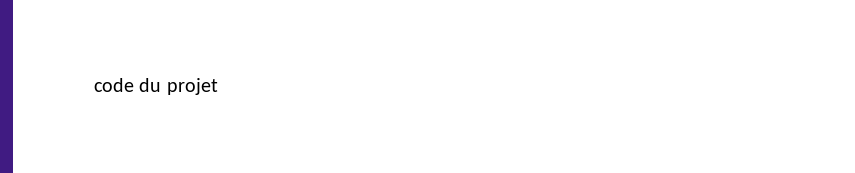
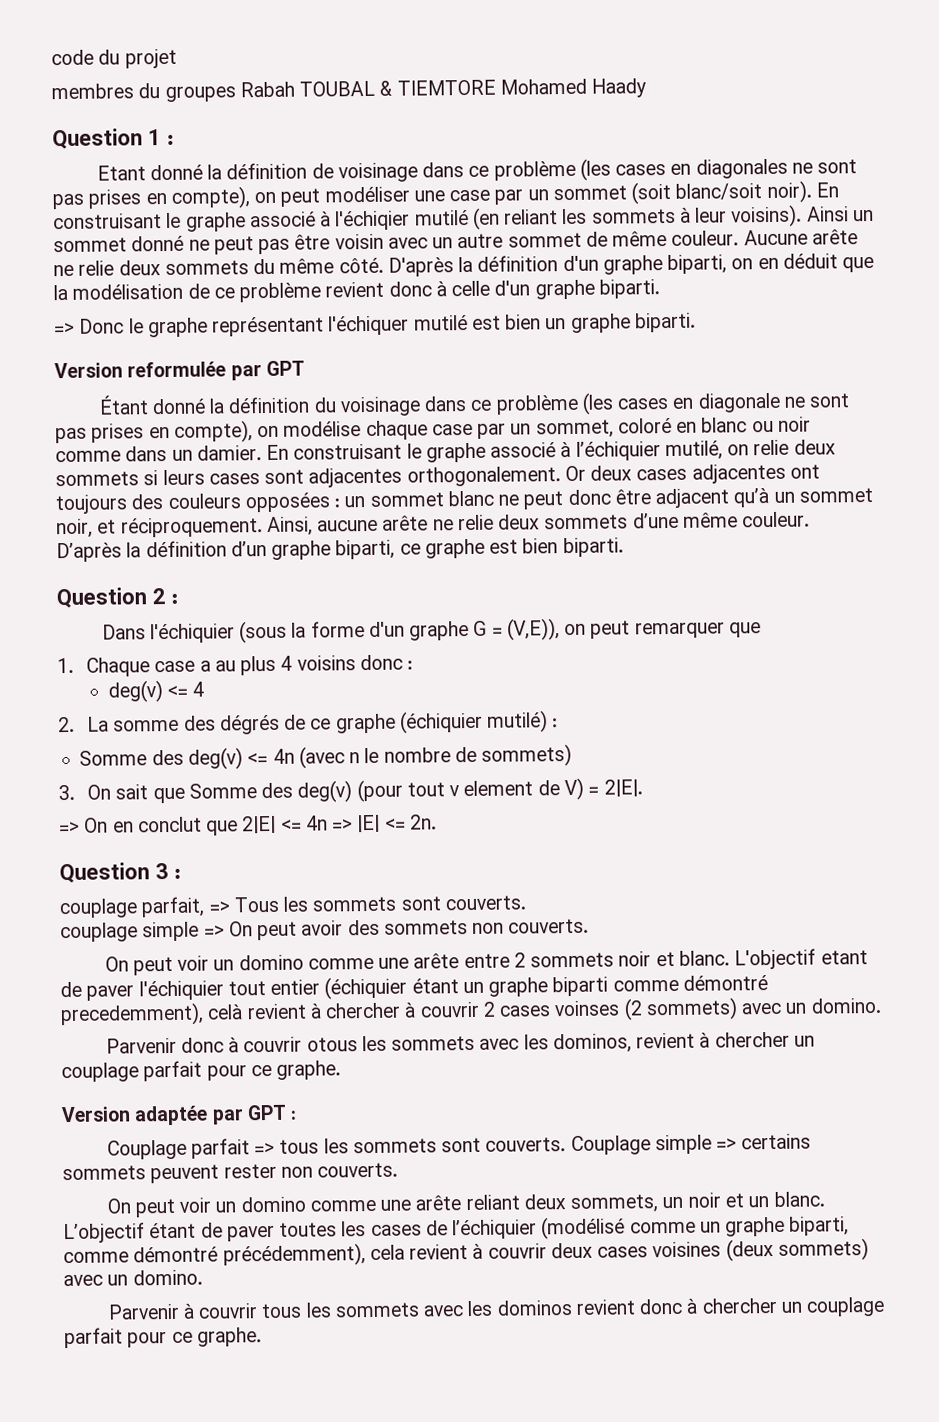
+ membres du groupes Rabah TOUBAL & TIEMTORE Mohamed Haady
+ Question 1 :
+ Etant donné la définition de voisinage dans ce problème (les cases en diagonales ne sont pas prises en compte), on peut modéliser une case par un sommet (soit blanc/soit noir). En construisant le graphe associé à l'échiqier mutilé (en reliant les sommets à leur voisins). Ainsi un sommet donné ne peut pas être voisin avec un autre sommet de même couleur. Aucune arête ne relie deux sommets du même côté. D'après la définition d'un graphe biparti, on en déduit que la modélisation de ce problème revient donc à celle d'un graphe biparti.
+ => Donc le graphe représentant l'échiquer mutilé est bien un graphe biparti.
+ Version reformulée par GPT
+ Étant donné la définition du voisinage dans ce problème (les cases en diagonale ne sont pas prises en compte), on modélise chaque case par un sommet, coloré en blanc ou noir comme dans un damier. En construisant le graphe associé à l’échiquier mutilé, on relie deux sommets si leurs cases sont adjacentes orthogonalement. Or deux cases adjacentes ont toujours des couleurs opposées : un sommet blanc ne peut donc être adjacent qu’à un sommet noir, et réciproquement. Ainsi, aucune arête ne relie deux sommets d’une même couleur. D’après la définition d’un graphe biparti, ce graphe est bien biparti.
+ Question 2 :
+ Dans l'échiquier (sous la forme d'un graphe G = (V,E)), on peut remarquer que
+ 1. Chaque case a au plus 4 voisins donc :
+ deg(v) <= 4
+ 2. La somme des dégrés de ce graphe (échiquier mutilé) :
+ Somme des deg(v) <= 4n (avec n le nombre de sommets)
+ 3. On sait que Somme des deg(v) (pour tout v element de V) = 2|E|.
+ => On en conclut que 2|E| <= 4n => |E| <= 2n.
+ Question 3 :
+ couplage parfait, => Tous les sommets sont couverts.
+ couplage simple => On peut avoir des sommets non couverts.
+ On peut voir un domino comme une arête entre 2 sommets noir et blanc. L'objectif etant de paver l'échiquier tout entier (échiquier étant un graphe biparti comme démontré precedemment), celà revient à chercher à couvrir 2 cases voinses (2 sommets) avec un domino.
+ Parvenir donc à couvrir otous les sommets avec les dominos, revient à chercher un couplage parfait pour ce graphe.
+ Version adaptée par GPT :
+ Couplage parfait => tous les sommets sont couverts. Couplage simple => certains sommets peuvent rester non couverts.
+ On peut voir un domino comme une arête reliant deux sommets, un noir et un blanc. L’objectif étant de paver toutes les cases de l’échiquier (modélisé comme un graphe biparti, comme démontré précédemment), cela revient à couvrir deux cases voisines (deux sommets) avec un domino.
+ Parvenir à couvrir tous les sommets avec les dominos revient donc à chercher un couplage parfait pour ce graphe.

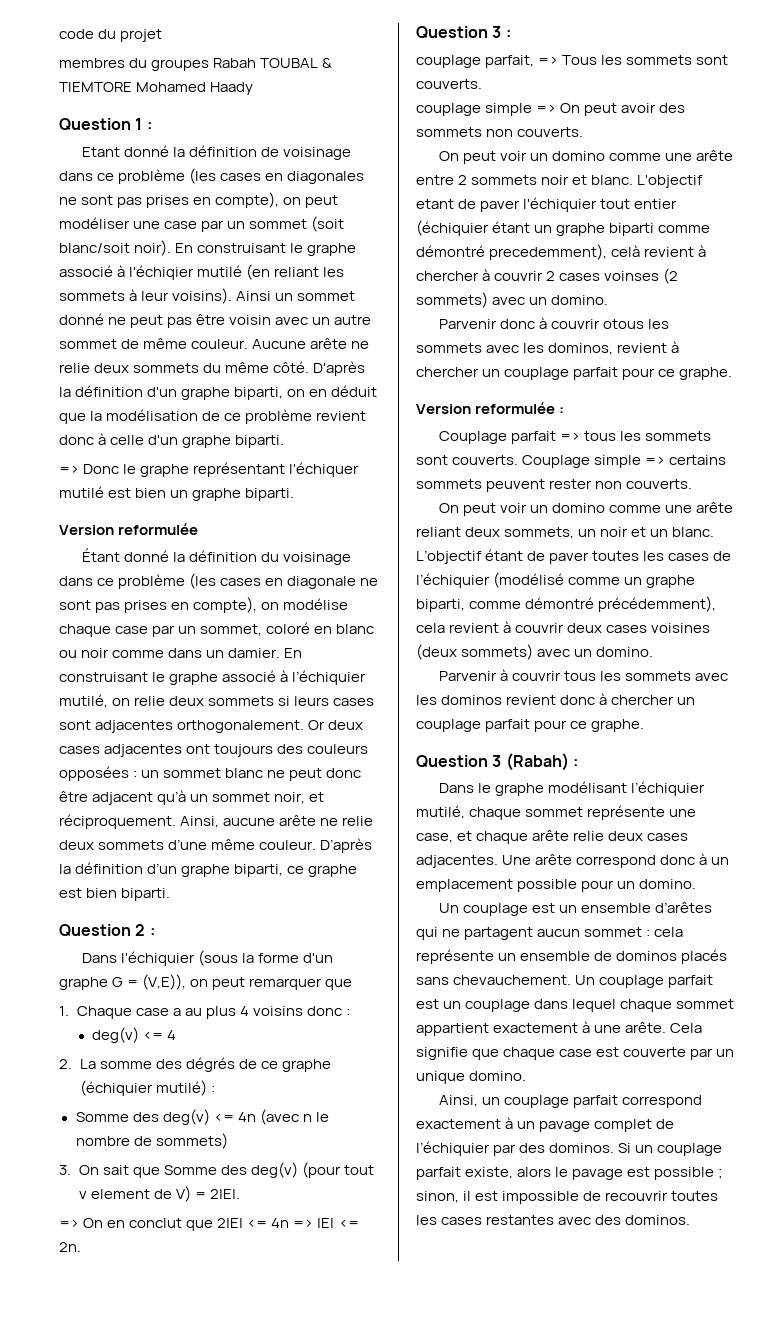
  => Donc le graphe représentant l'échiquer mutilé est bien un graphe biparti.
- Version reformulée par GPT
+ Version reformulée
- Version adaptée par GPT :
+ Version reformulée :
+ Question 3 (Rabah) :
+ Dans le graphe modélisant l’échiquier mutilé, chaque sommet représente une case, et chaque arête relie deux cases adjacentes. Une arête correspond donc à un emplacement possible pour un domino.
+ Un couplage est un ensemble d’arêtes qui ne partagent aucun sommet : cela représente un ensemble de dominos placés sans chevauchement. Un couplage parfait est un couplage dans lequel chaque sommet appartient exactement à une arête. Cela signifie que chaque case est couverte par un unique domino.
+ Ainsi, un couplage parfait correspond exactement à un pavage complet de l’échiquier par des dominos. Si un couplage parfait existe, alors le pavage est possible ; sinon, il est impossible de recouvrir toutes les cases restantes avec des dominos.

